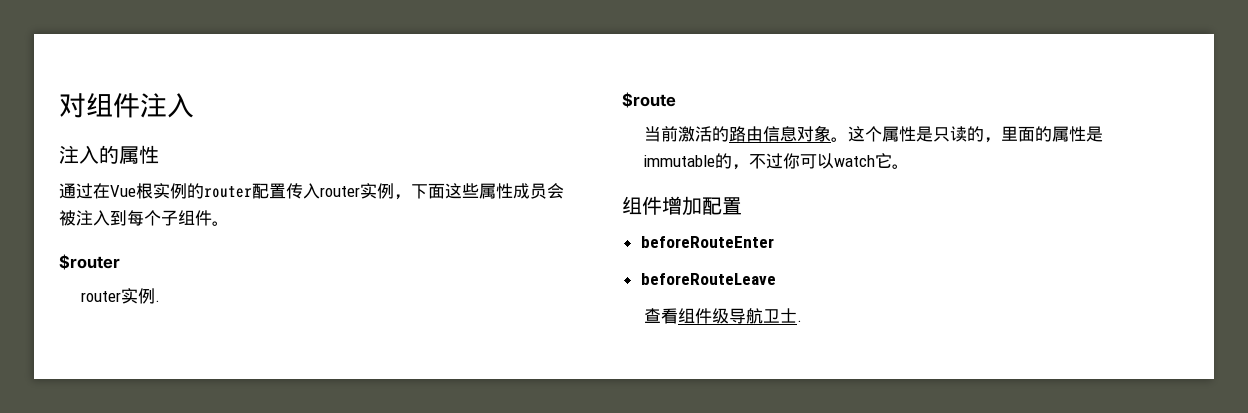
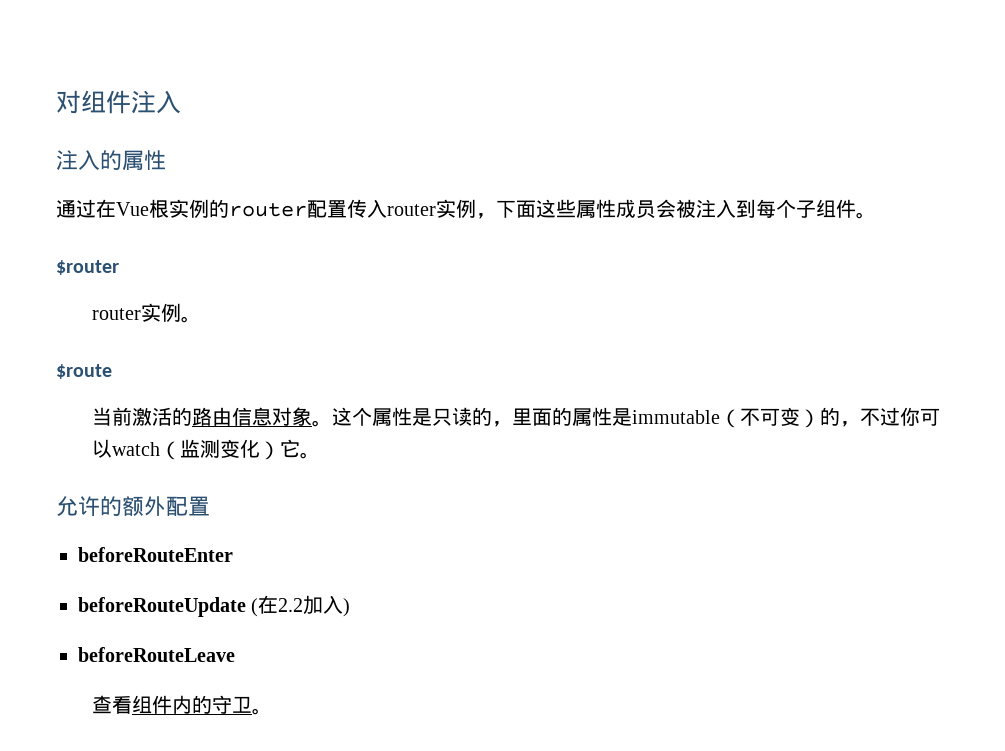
- router实例.
+ router实例。
- 这个属性是只读的，里面的属性是immutable的，不过你可以watch它。
+ 这个属性是只读的，里面的属性是immutable（不可变）的，不过你可以watch（监测变化）它。
- 组件增加配置
+ 允许的额外配置
+ beforeRouteUpdate (在2.2加入)
- 查看组件级导航卫士.
+ 查看组件内的守卫。

